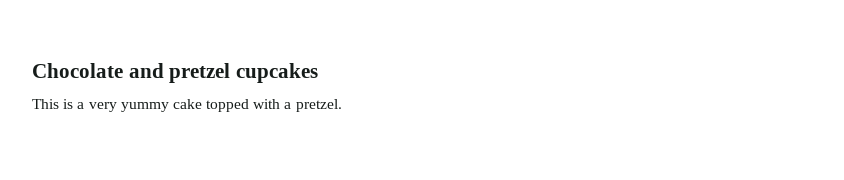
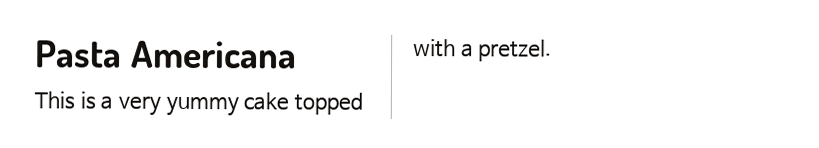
- Chocolate and pretzel cupcakes
+ Pasta Americana

